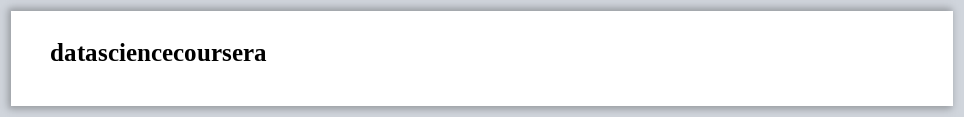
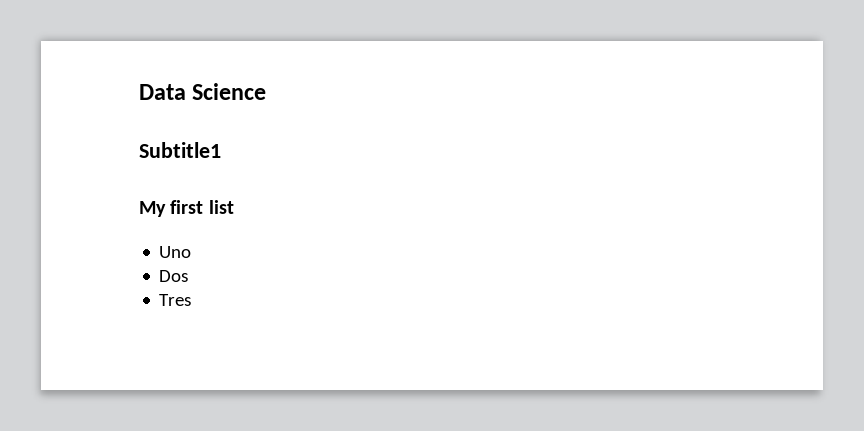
- datasciencecoursera
+ Data Science
+ Subtitle1
+ My first list
+ Uno
+ Dos
+ Tres

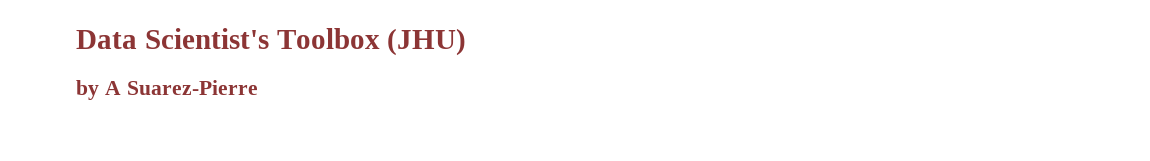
- Data Science
- Subtitle1
- My first list
- Uno
- Dos
- Tres
+ Data Scientist's Toolbox (JHU)
+ by A Suarez-Pierre

